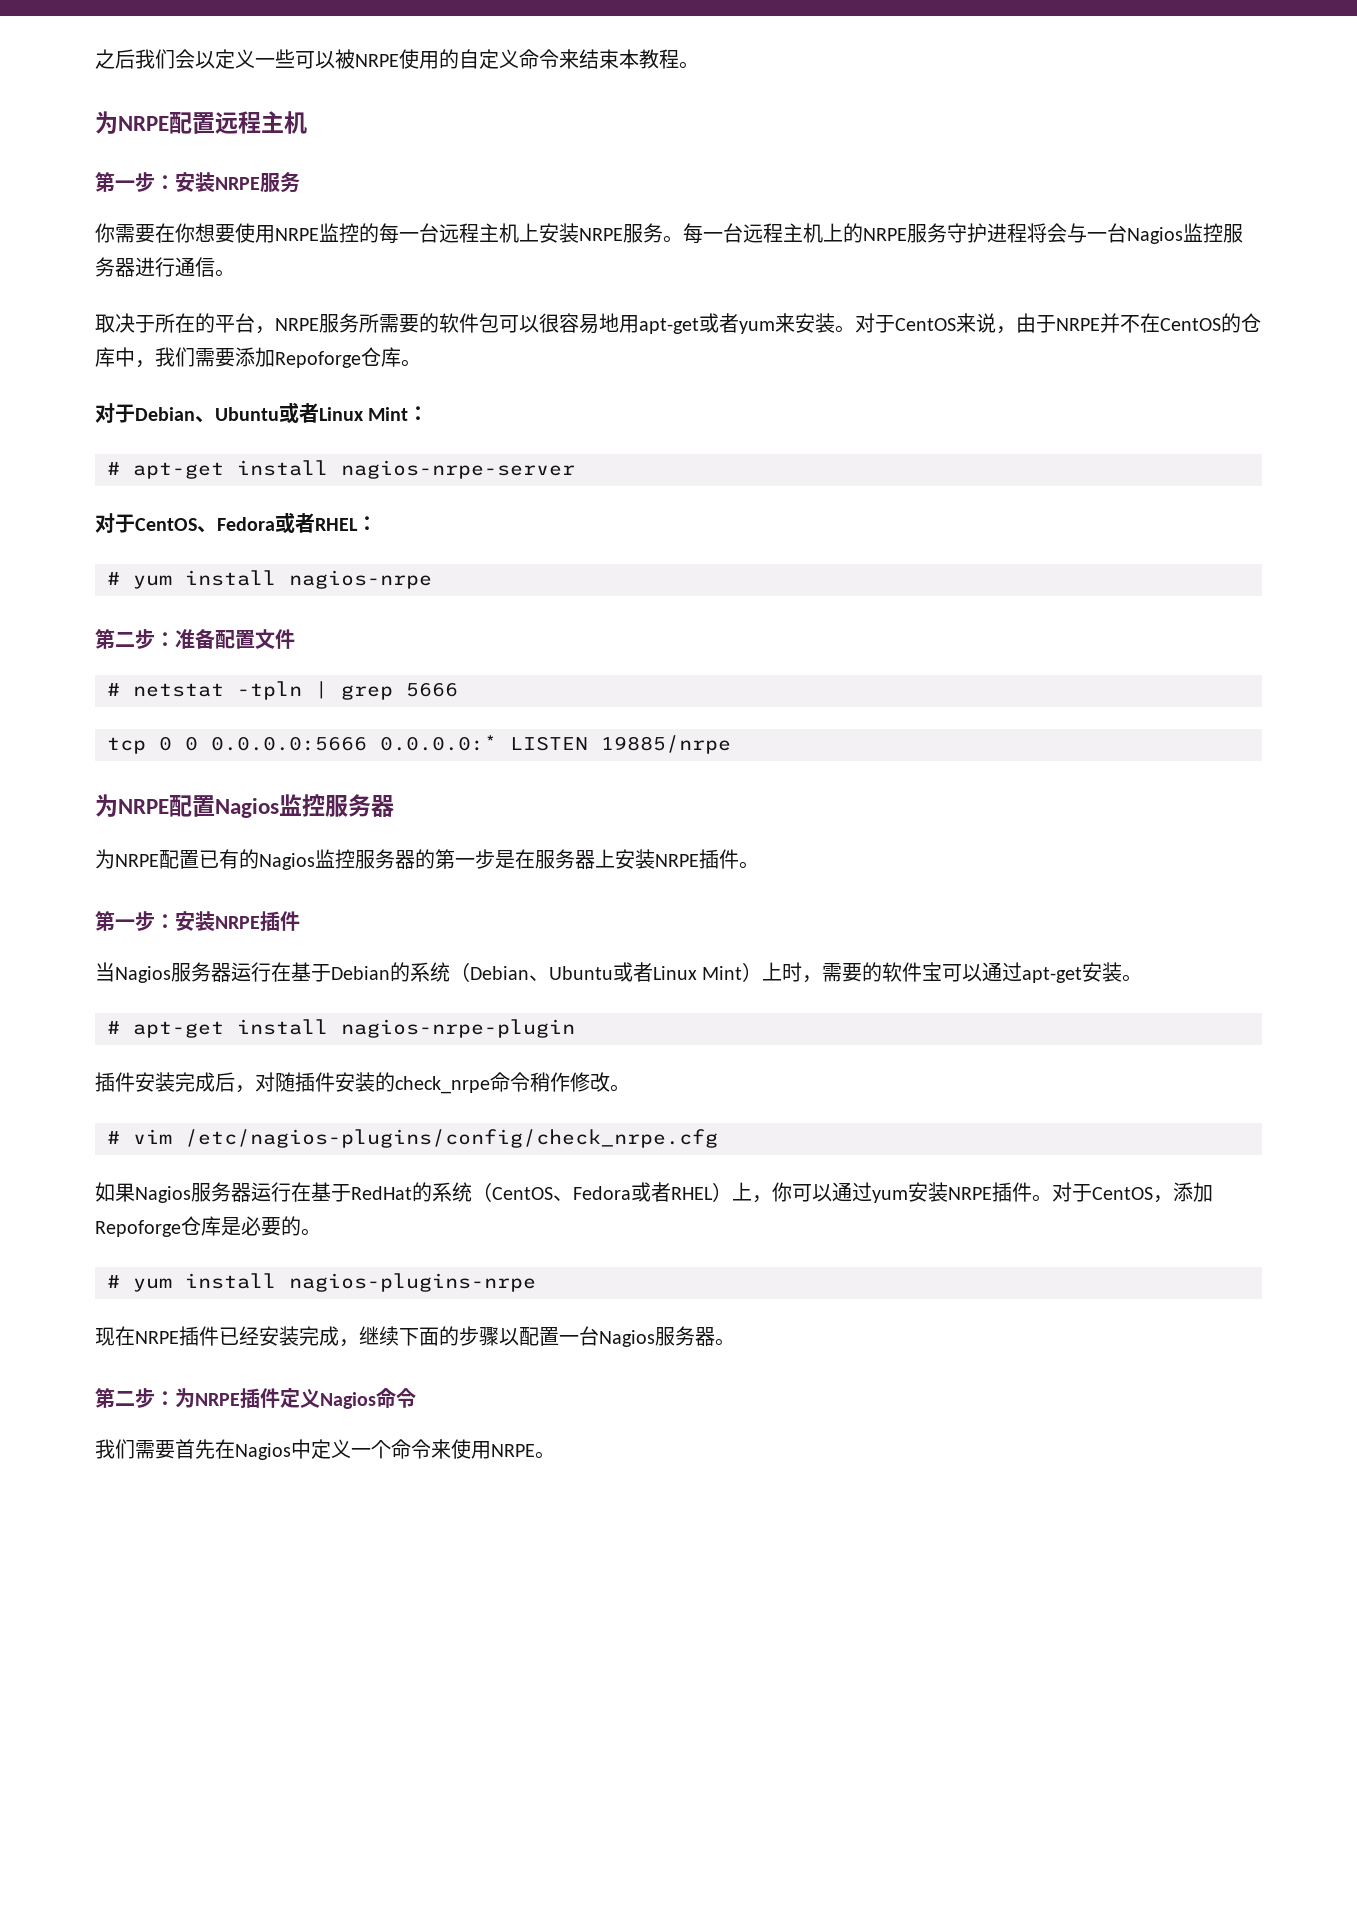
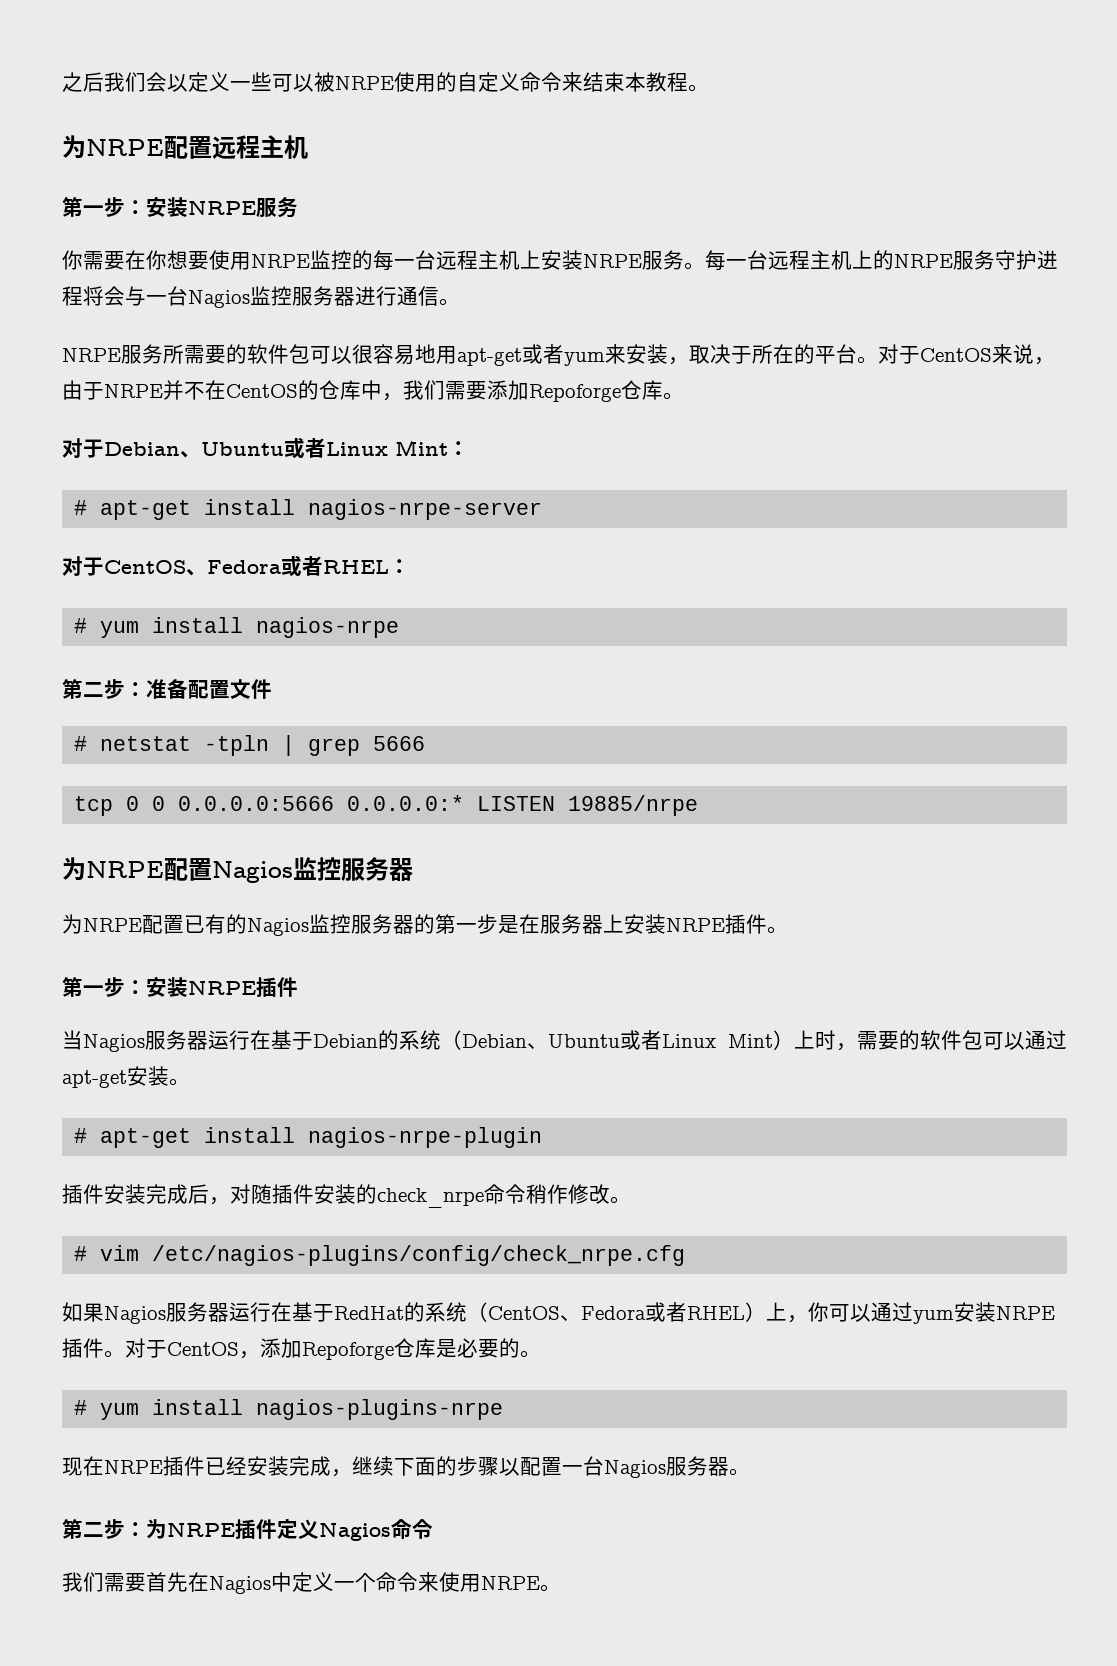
- 取决于所在的平台，NRPE服务所需要的软件包可以很容易地用apt-get或者yum来安装。
+ NRPE服务所需要的软件包可以很容易地用apt-get或者yum来安装，取决于所在的平台。
- 当Nagios服务器运行在基于Debian的系统（Debian、Ubuntu或者Linux Mint）上时，需要的软件宝可以通过apt-get安装。
+ 当Nagios服务器运行在基于Debian的系统（Debian、Ubuntu或者Linux Mint）上时，需要的软件包可以通过apt-get安装。

